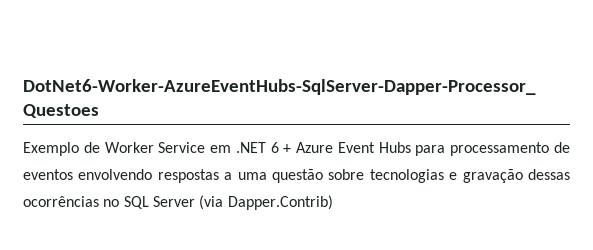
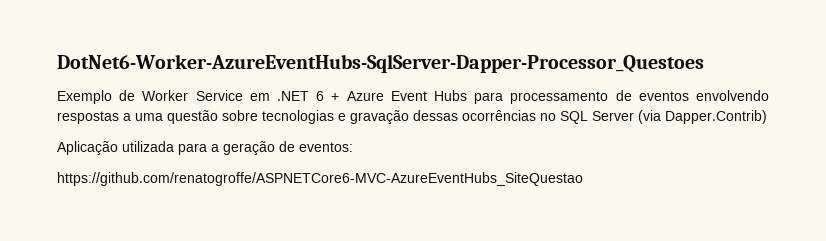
+ Aplicação utilizada para a geração de eventos:
+ https://github.com/renatogroffe/ASPNETCore6-MVC-AzureEventHubs_SiteQuestao

